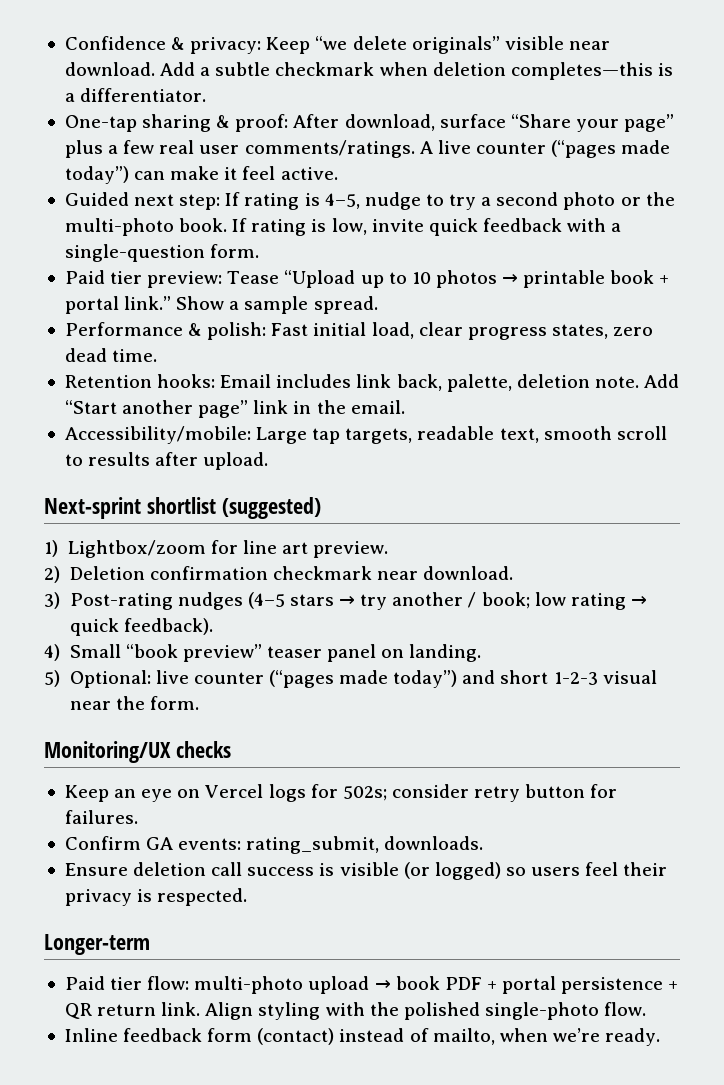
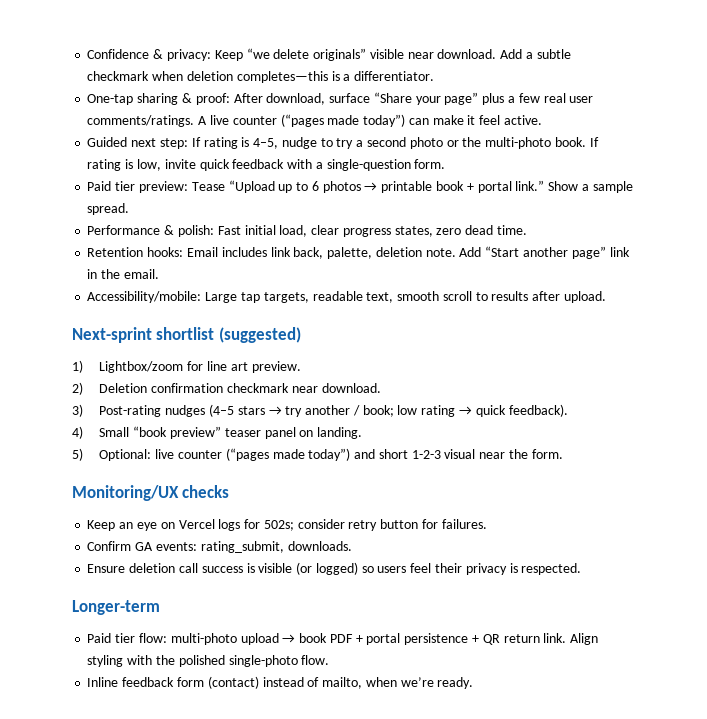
- Paid tier preview: Tease “Upload up to 10 photos → printable book + portal link.”
+ Paid tier preview: Tease “Upload up to 6 photos → printable book + portal link.”

